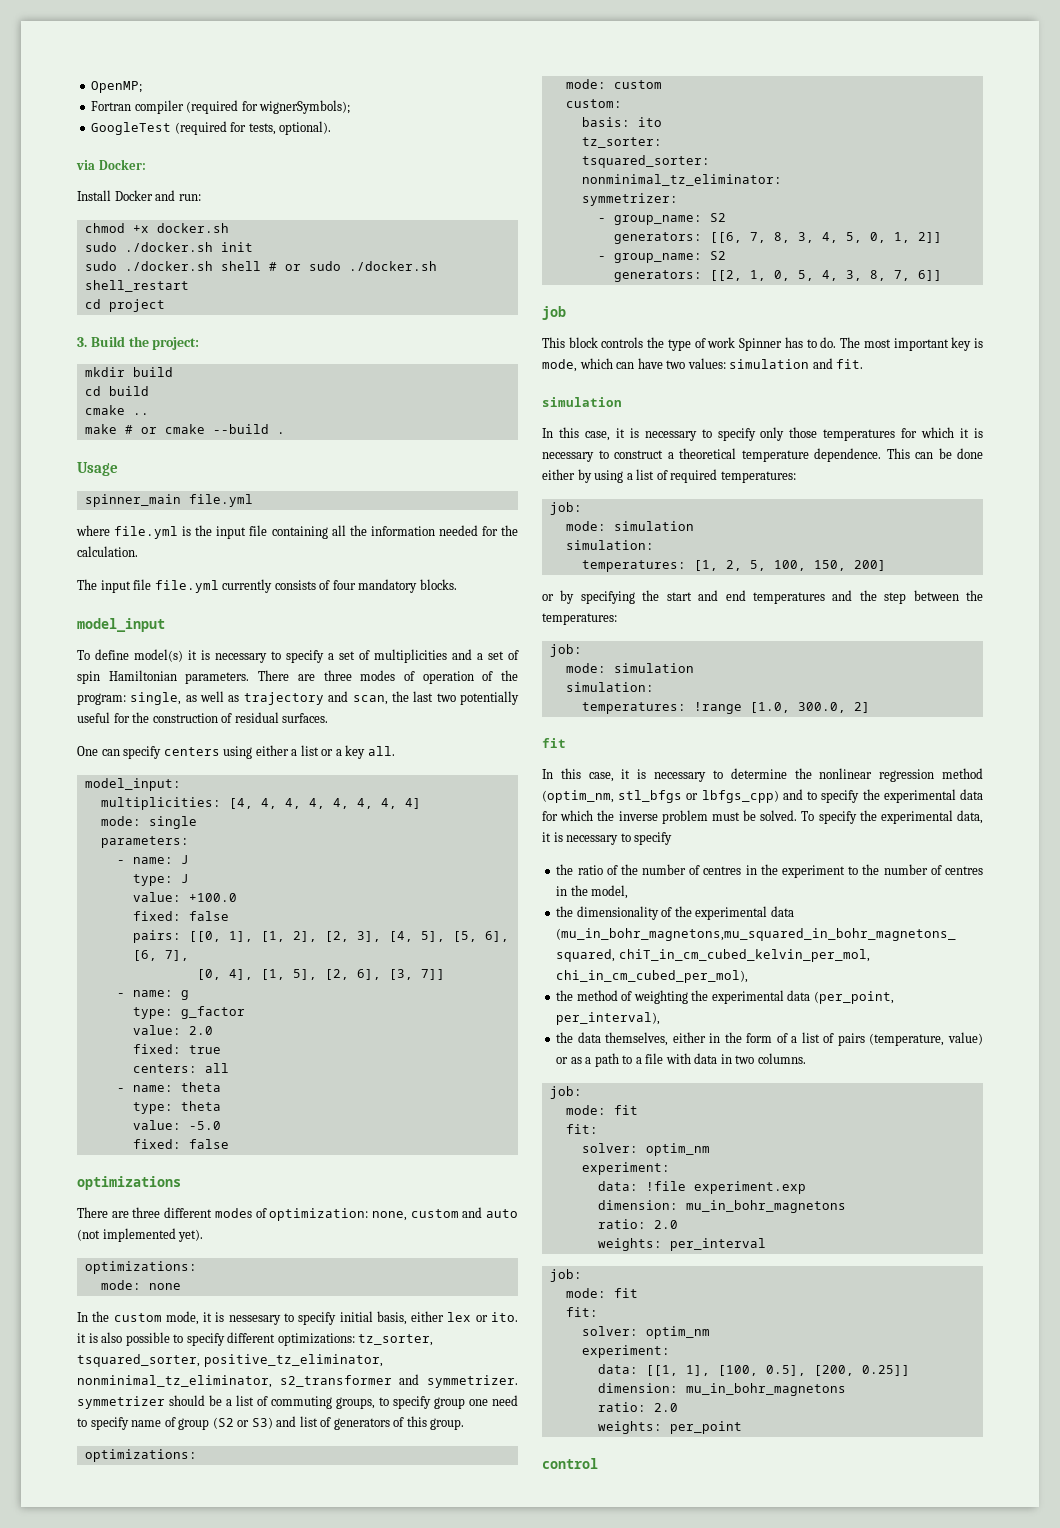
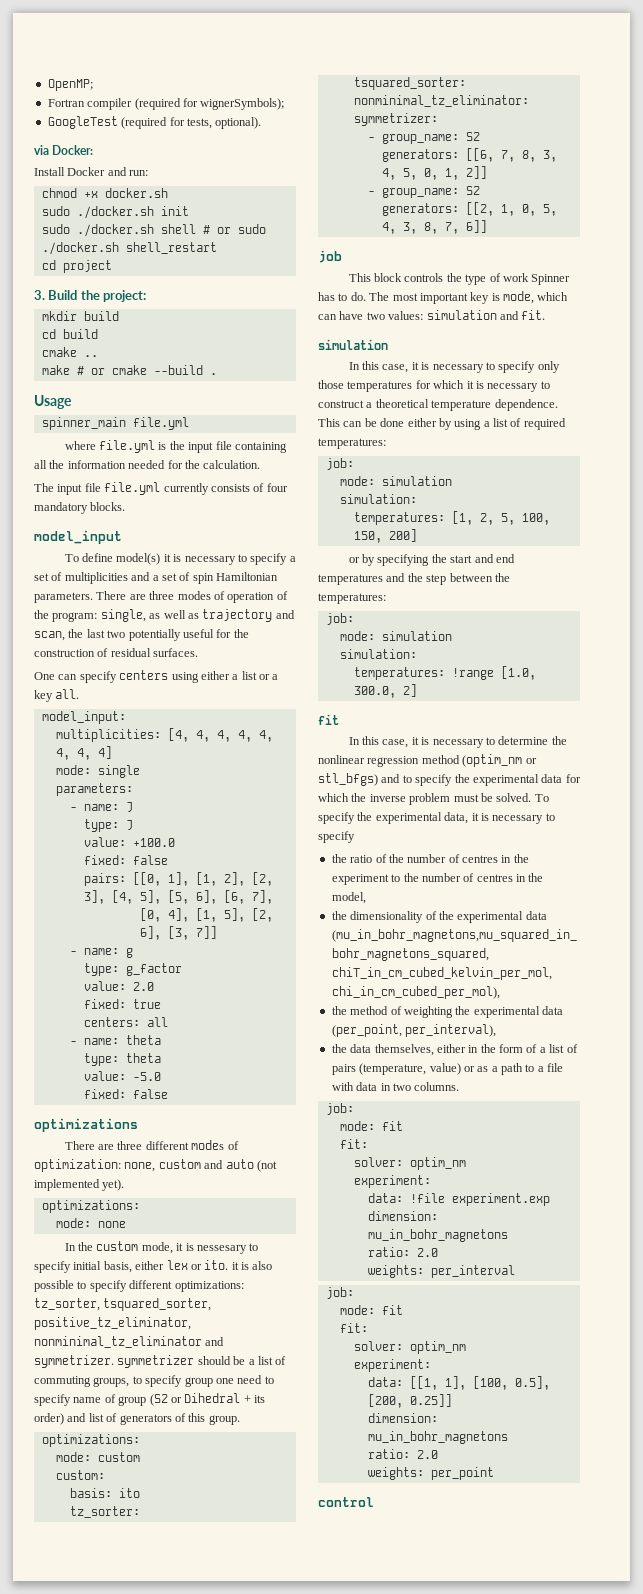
- In the custom mode, it is nessesary to specify initial basis, either lex or ito. it is also possible to specify different optimizations: tz_sorter, tsquared_sorter, positive_tz_eliminator, nonminimal_tz_eliminator, s2_transformer and symmetrizer. symmetrizer should be a list of commuting groups, to specify group one need to specify name of group (S2 or S3) and list of generators of this group.
+ In the custom mode, it is nessesary to specify initial basis, either lex or ito. it is also possible to specify different optimizations: tz_sorter, tsquared_sorter, positive_tz_eliminator, nonminimal_tz_eliminator and symmetrizer. symmetrizer should be a list of commuting groups, to specify group one need to specify name of group (S2 or Dihedral + its order) and list of generators of this group.
- In this case, it is necessary to determine the nonlinear regression method (optim_nm, stl_bfgs or lbfgs_cpp) and to specify the experimental data for which the inverse problem must be solved.
+ In this case, it is necessary to determine the nonlinear regression method (optim_nm or stl_bfgs) and to specify the experimental data for which the inverse problem must be solved.

